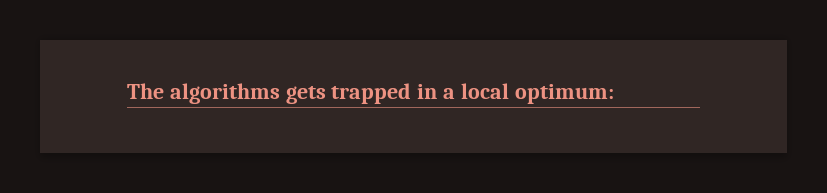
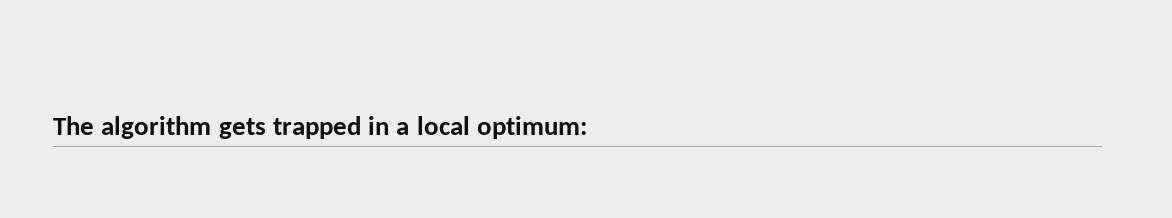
- The algorithms gets trapped in a local optimum:
+ The algorithm gets trapped in a local optimum:

